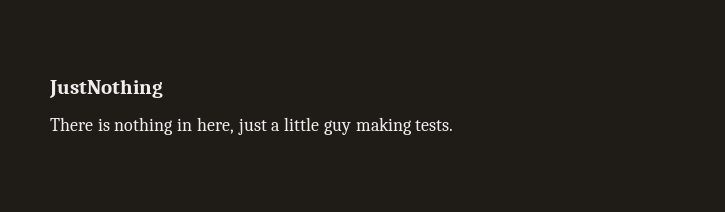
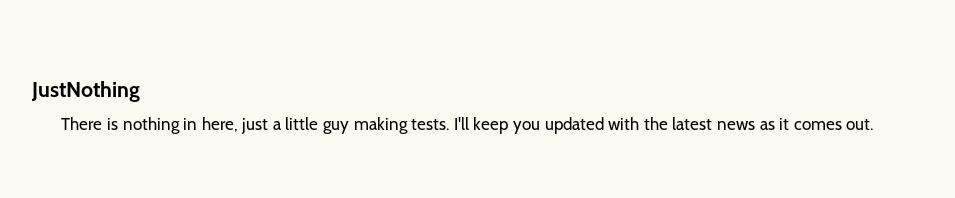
+ I'll keep you updated with the latest news as it comes out.

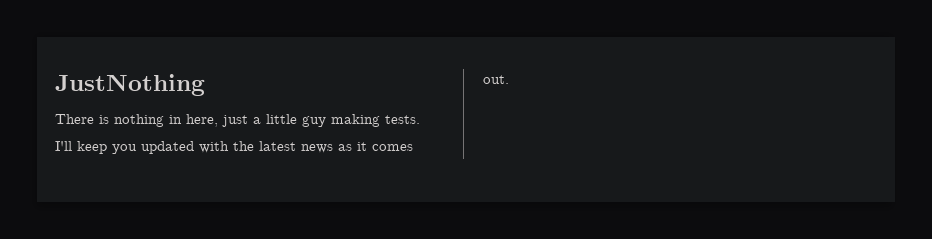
- There is nothing in here, just a little guy making tests. I'll keep you updated with the latest news as it comes out.
+ There is nothing in here, just a little guy making tests.
+ I'll keep you updated with the latest news as it comes out.

